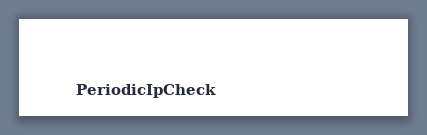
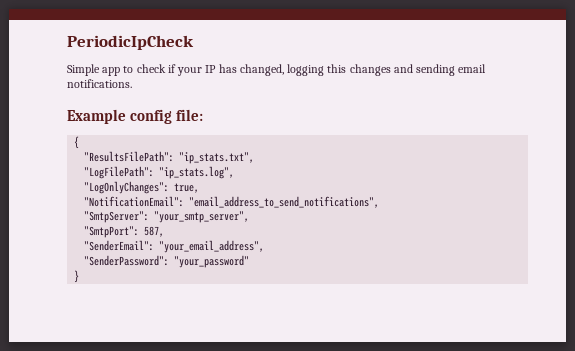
+ Simple app to check if your IP has changed, logging this changes and sending email notifications.
+ Example config file:
+ {
+ "ResultsFilePath": "ip_stats.txt",
+ "LogFilePath": "ip_stats.log",
+ "LogOnlyChanges": true,
+ "NotificationEmail": "email_address_to_send_notifications",
+ "SmtpServer": "your_smtp_server",
+ "SmtpPort": 587,
+ "SenderEmail": "your_email_address",
+ "SenderPassword": "your_password"
+ }

